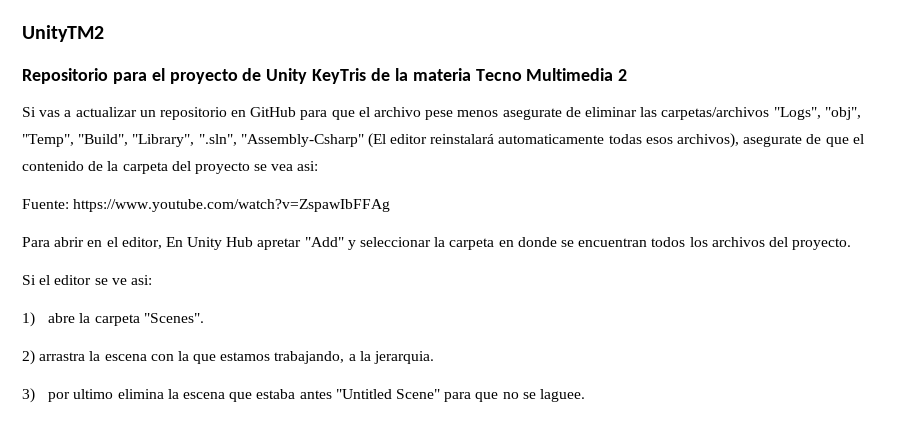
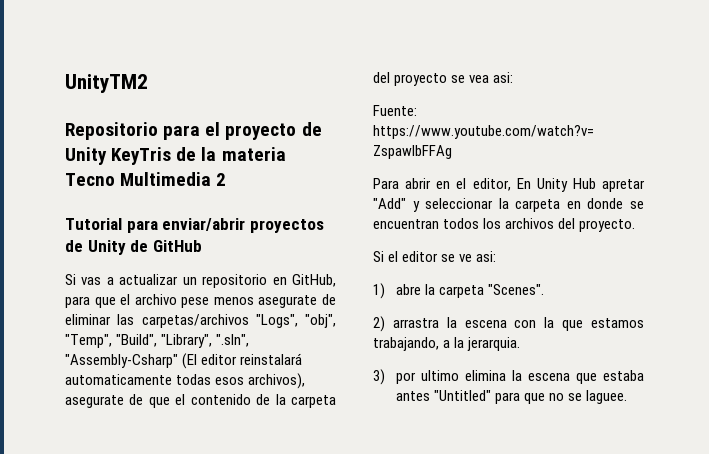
+ Tutorial para enviar/abrir proyectos de Unity de GitHub
- Si vas a actualizar un repositorio en GitHub para que el archivo pese menos asegurate de eliminar las carpetas/archivos "Logs", "obj", "Temp", "Build", "Library", ".sln", "Assembly-Csharp" (El editor reinstalará automaticamente todas esos archivos), asegurate de que el contenido de la carpeta del proyecto se vea asi:
+ Si vas a actualizar un repositorio en GitHub, para que el archivo pese menos asegurate de eliminar las carpetas/archivos "Logs", "obj", "Temp", "Build", "Library", ".sln", "Assembly-Csharp" (El editor reinstalará automaticamente todas esos archivos), asegurate de que el contenido de la carpeta del proyecto se vea asi:
- 3) por ultimo elimina la escena que estaba antes "Untitled Scene" para que no se laguee.
+ 3) por ultimo elimina la escena que estaba antes "Untitled" para que no se laguee.

